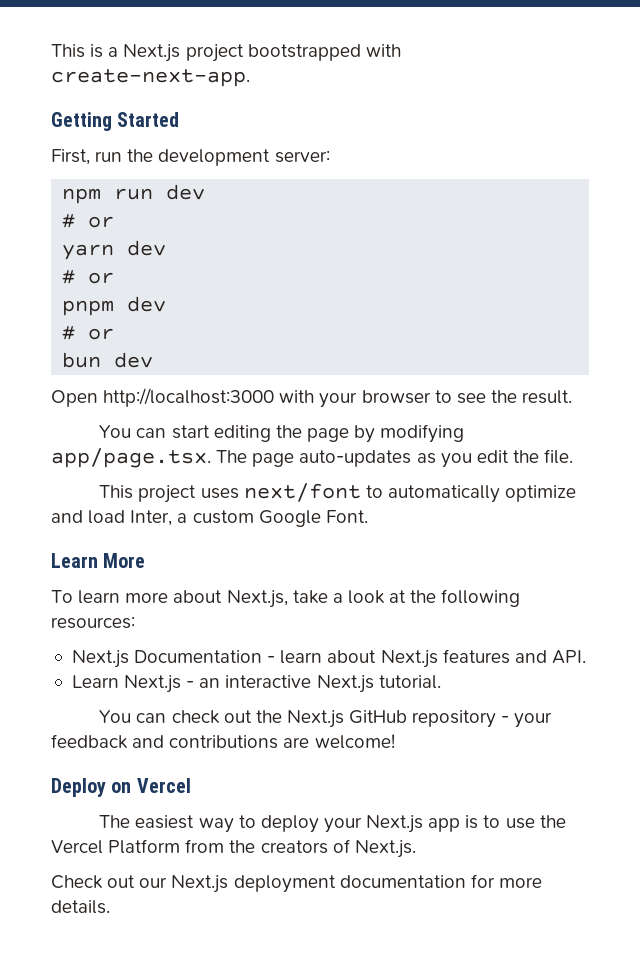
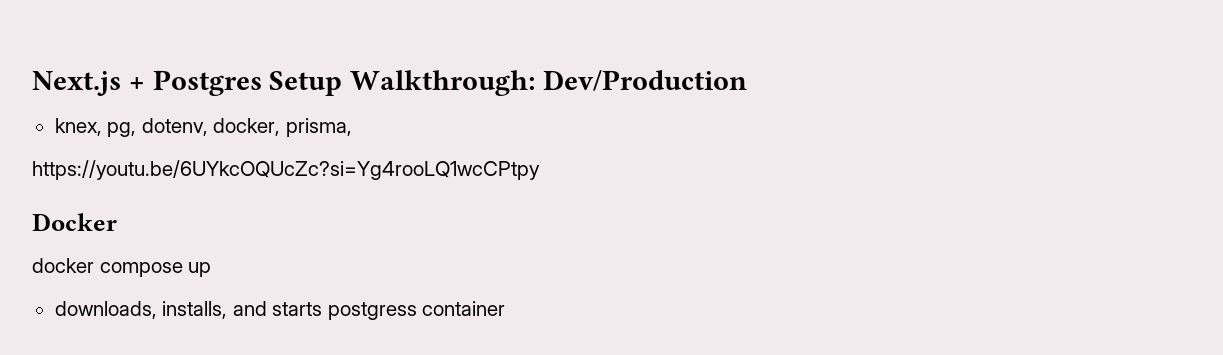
- This is a Next.js project bootstrapped with create-next-app.
- Getting Started
- First, run the development server:
- npm run dev
- # or
- yarn dev
- # or
- pnpm dev
- # or
- bun dev
- Open http://localhost:3000 with your browser to see the result.
- You can start editing the page by modifying app/page.tsx. The page auto-updates as you edit the file.
- This project uses next/font to automatically optimize and load Inter, a custom Google Font.
- Learn More
- To learn more about Next.js, take a look at the following resources:
- Next.js Documentation - learn about Next.js features and API.
- Learn Next.js - an interactive Next.js tutorial.
- You can check out the Next.js GitHub repository - your feedback and contributions are welcome!
- Deploy on Vercel
- The easiest way to deploy your Next.js app is to use the Vercel Platform from the creators of Next.js.
- Check out our Next.js deployment documentation for more details.
+ Next.js + Postgres Setup Walkthrough: Dev/Production
+ knex, pg, dotenv, docker, prisma,
+ https://youtu.be/6UYkcOQUcZc?si=Yg4rooLQ1wcCPtpy
+ Docker
+ docker compose up
+ downloads, installs, and starts postgress container

